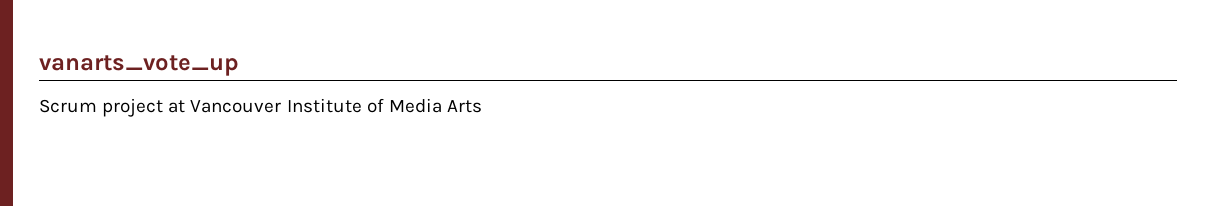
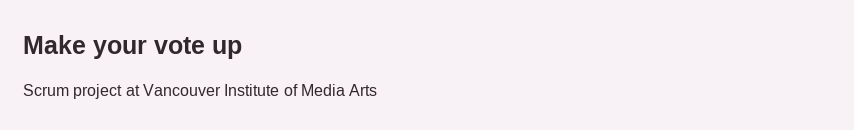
- vanarts_vote_up
+ Make your vote up

